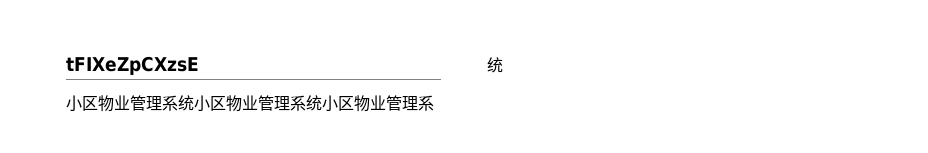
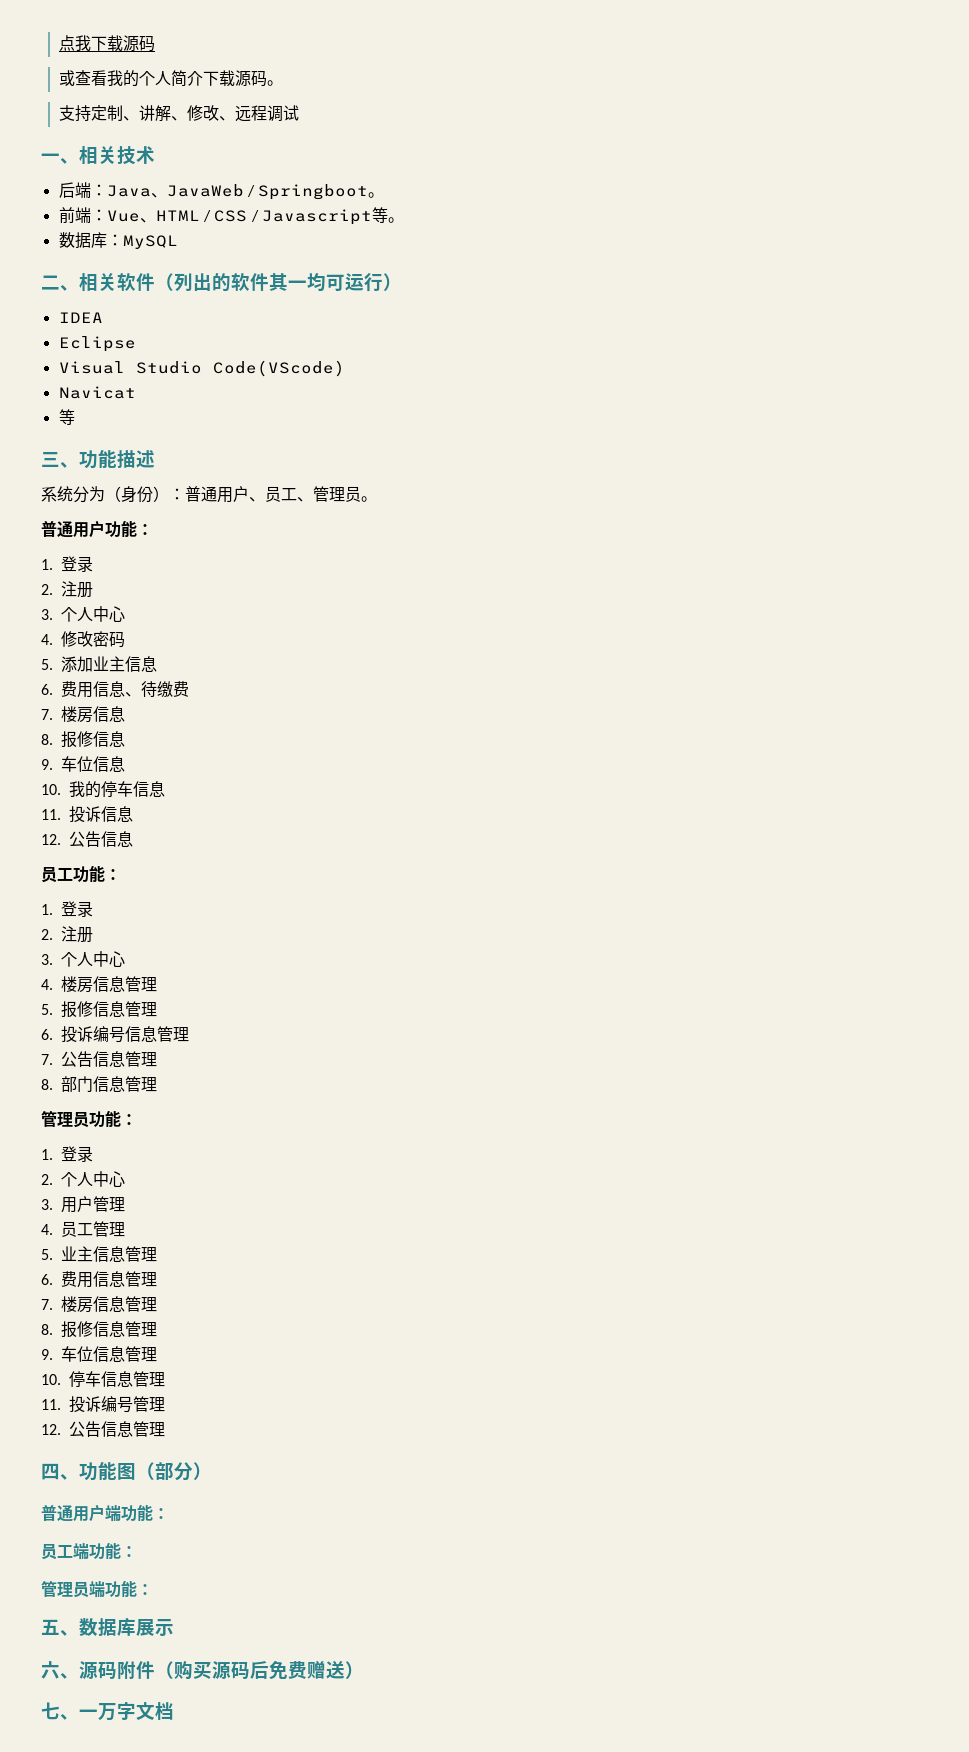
- tFIXeZpCXzsE
- 小区物业管理系统小区物业管理系统小区物业管理系统
+ 点我下载源码
+ 或查看我的个人简介下载源码。
+ 支持定制、讲解、修改、远程调试
+ 一、相关技术
+ 后端：Java、JavaWeb / Springboot。
+ 前端：Vue、HTML / CSS / Javascript等。
+ 数据库：MySQL
+ 二、相关软件（列出的软件其一均可运行）
+ IDEA
+ Eclipse
+ Visual Studio Code(VScode)
+ Navicat
+ 等
+ 三、功能描述
+ 系统分为（身份）：普通用户、员工、管理员。
+ 普通用户功能：
+ 1.登录
+ 2.注册
+ 3.个人中心
+ 4.修改密码
+ 5.添加业主信息
+ 6.费用信息、待缴费
+ 7.楼房信息
+ 8.报修信息
+ 9.车位信息
+ 10.我的停车信息
+ 11.投诉信息
+ 12.公告信息
+ 员工功能：
+ 1.登录
+ 2.注册
+ 3.个人中心
+ 4.楼房信息管理
+ 5.报修信息管理
+ 6.投诉编号信息管理
+ 7.公告信息管理
+ 8.部门信息管理
+ 管理员功能：
+ 1.登录
+ 2.个人中心
+ 3.用户管理
+ 4.员工管理
+ 5.业主信息管理
+ 6.费用信息管理
+ 7.楼房信息管理
+ 8.报修信息管理
+ 9.车位信息管理
+ 10.停车信息管理
+ 11.投诉编号管理
+ 12.公告信息管理
+ 四、功能图（部分）
+ 普通用户端功能：
+ 员工端功能：
+ 管理员端功能：
+ 五、数据库展示
+ 六、源码附件（购买源码后免费赠送）
+ 七、一万字文档

